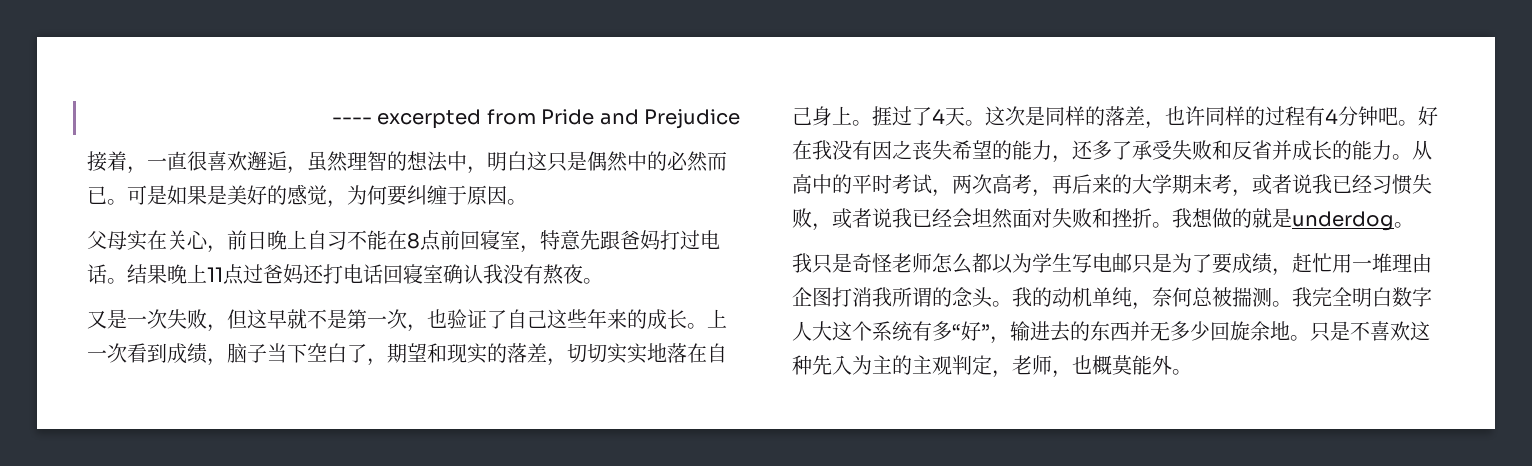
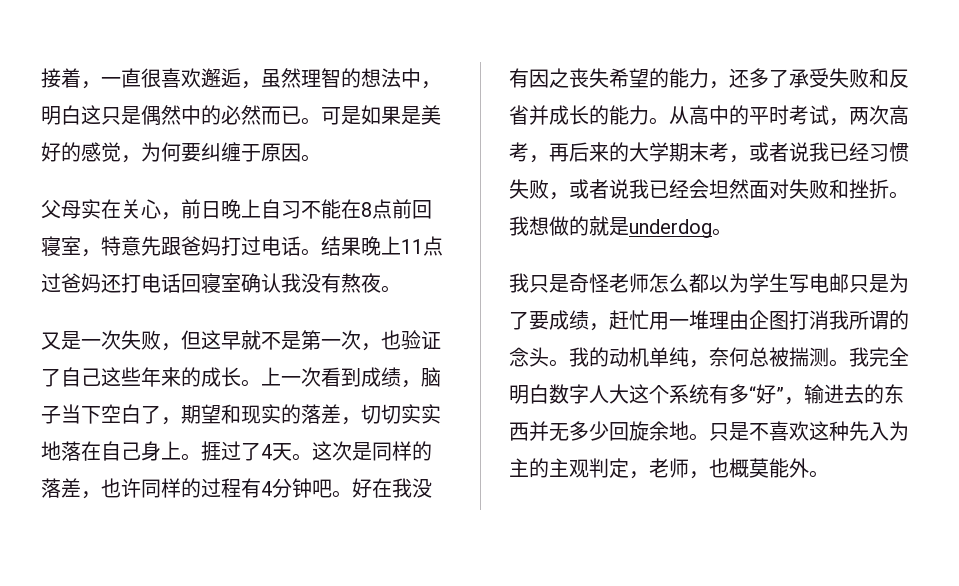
- ---- excerpted from Pride and Prejudice

